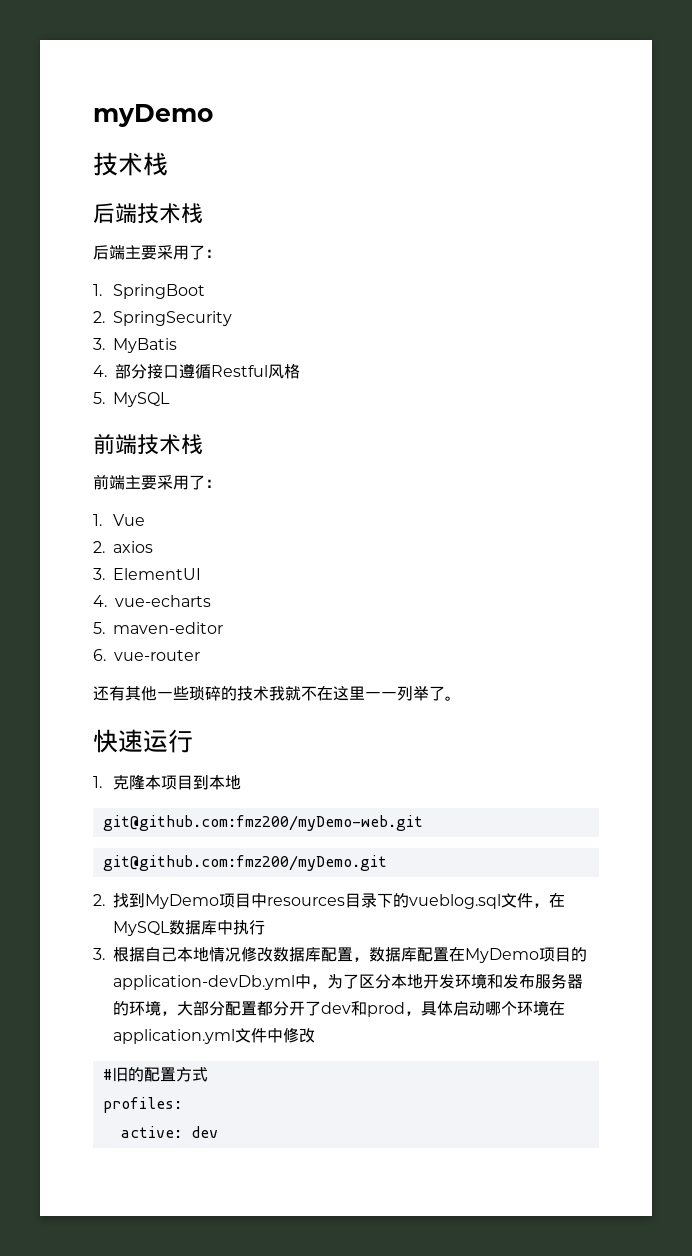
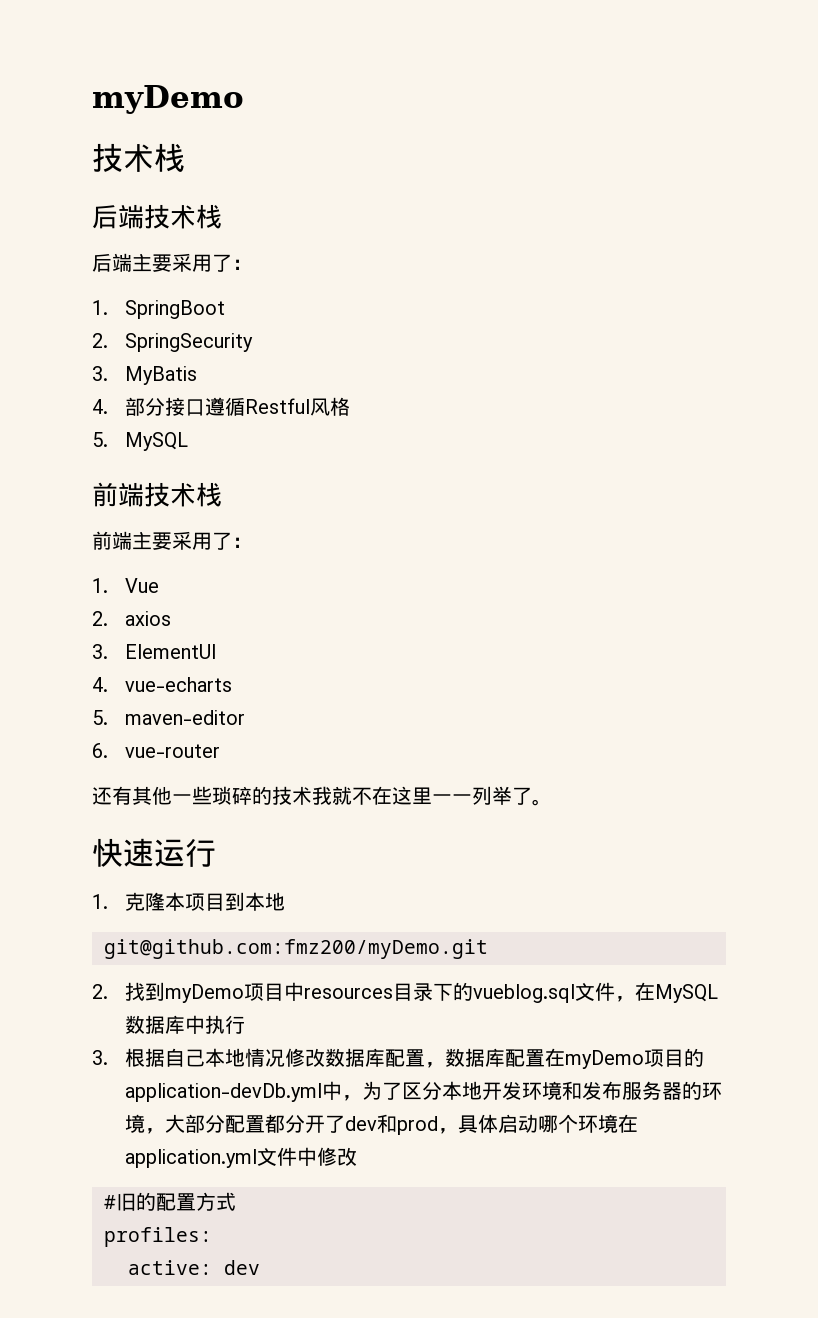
- git@github.com:fmz200/myDemo-web.git
- 2.找到MyDemo项目中resources目录下的vueblog.sql文件，在MySQL数据库中执行
+ 2.找到myDemo项目中resources目录下的vueblog.sql文件，在MySQL数据库中执行
- 3.根据自己本地情况修改数据库配置，数据库配置在MyDemo项目的application-devDb.yml中，为了区分本地开发环境和发布服务器的环境，大部分配置都分开了dev和prod，具体启动哪个环境在application.yml文件中修改
+ 3.根据自己本地情况修改数据库配置，数据库配置在myDemo项目的application-devDb.yml中，为了区分本地开发环境和发布服务器的环境，大部分配置都分开了dev和prod，具体启动哪个环境在application.yml文件中修改

